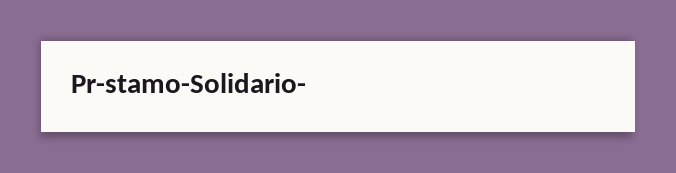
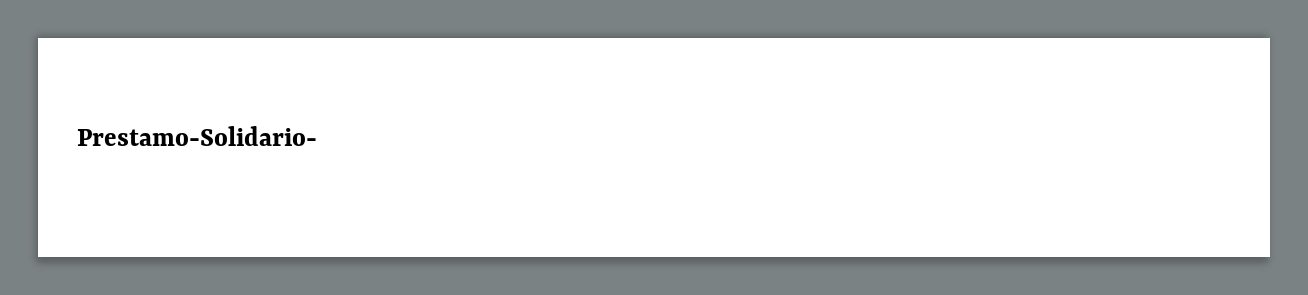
- Pr-stamo-Solidario-
+ Prestamo-Solidario-

